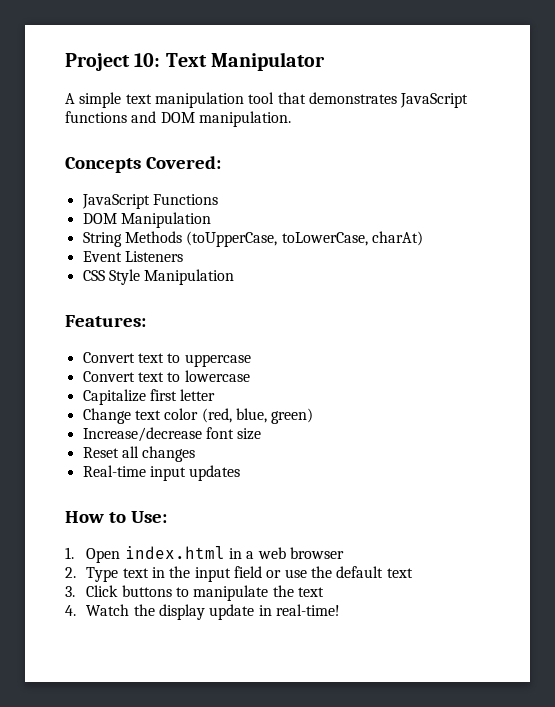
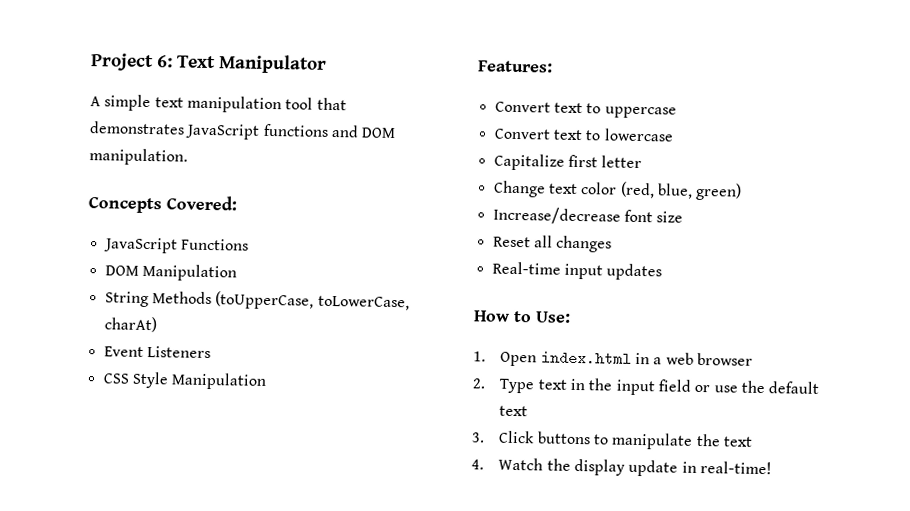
- Project 10: Text Manipulator
+ Project 6: Text Manipulator

